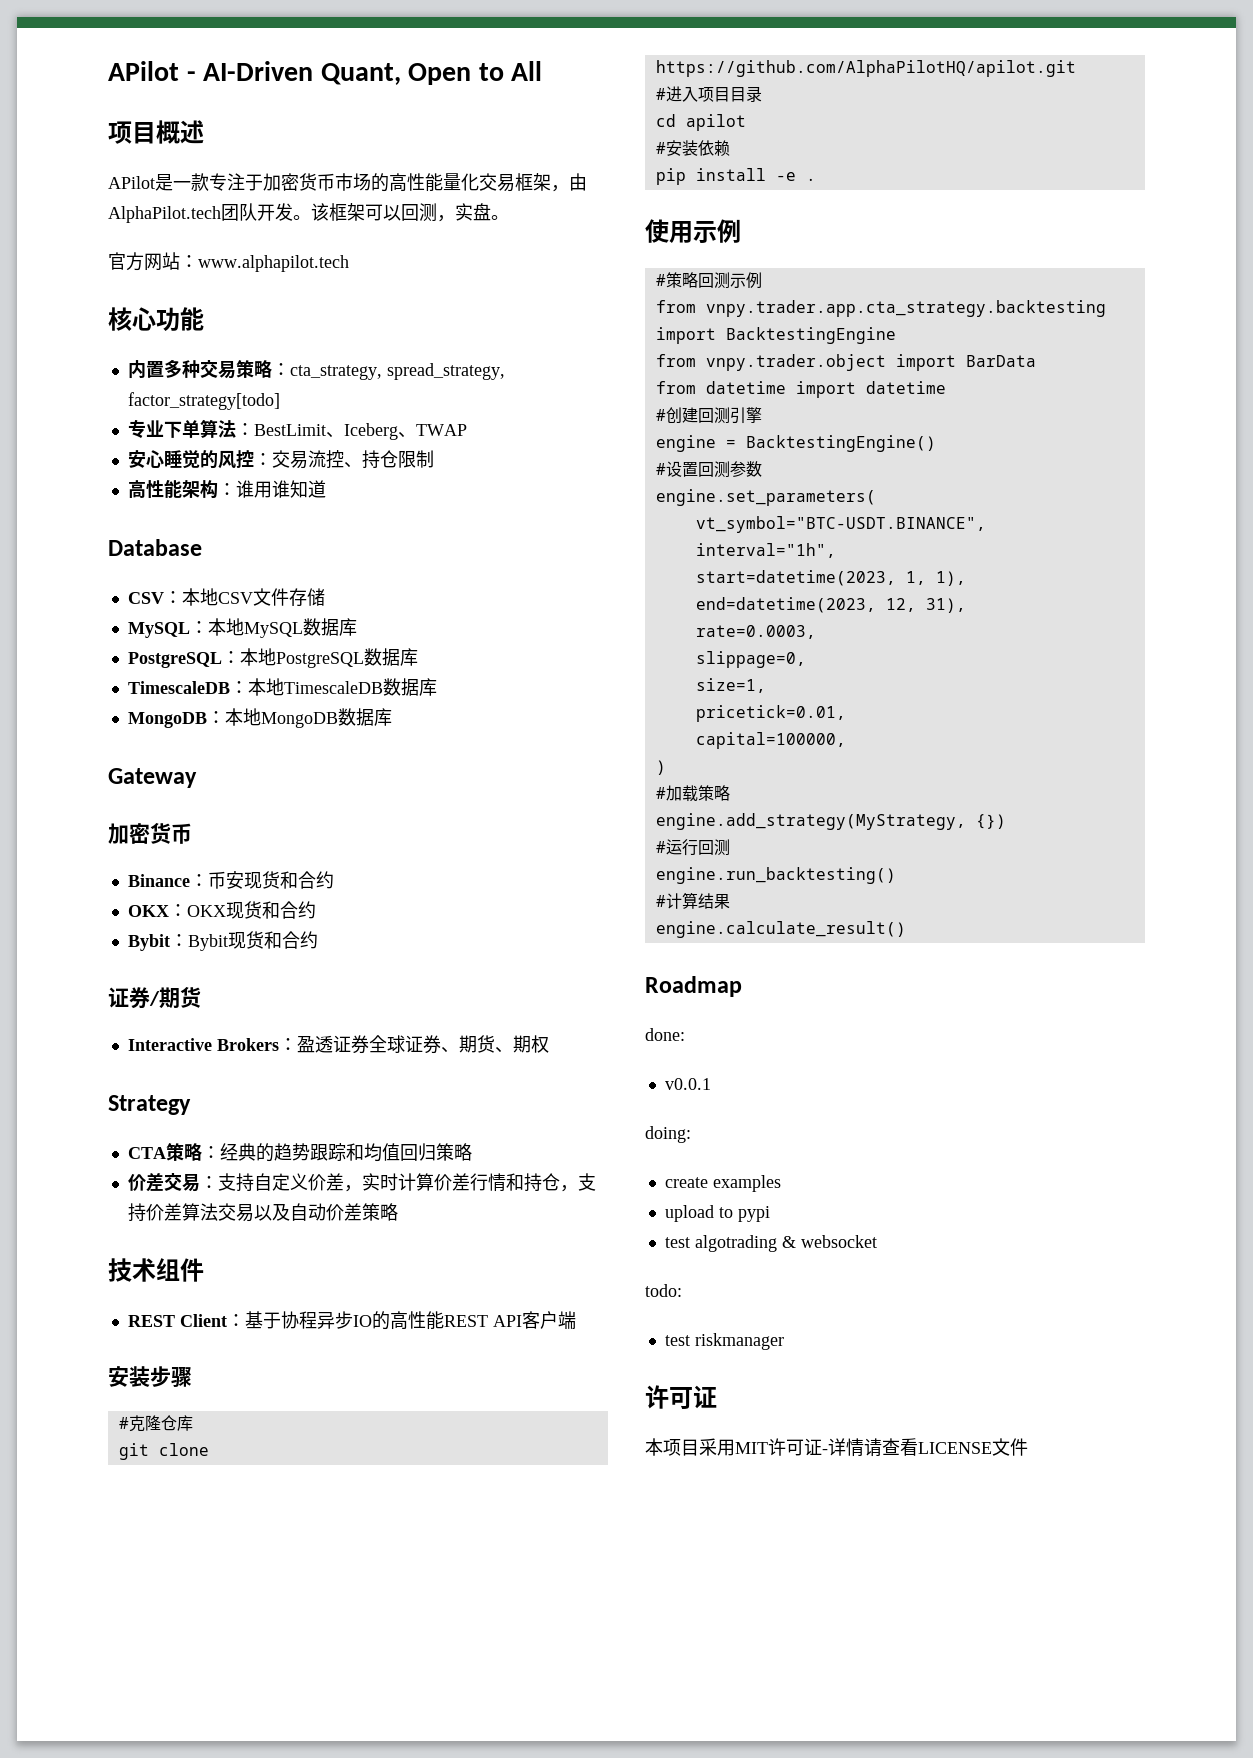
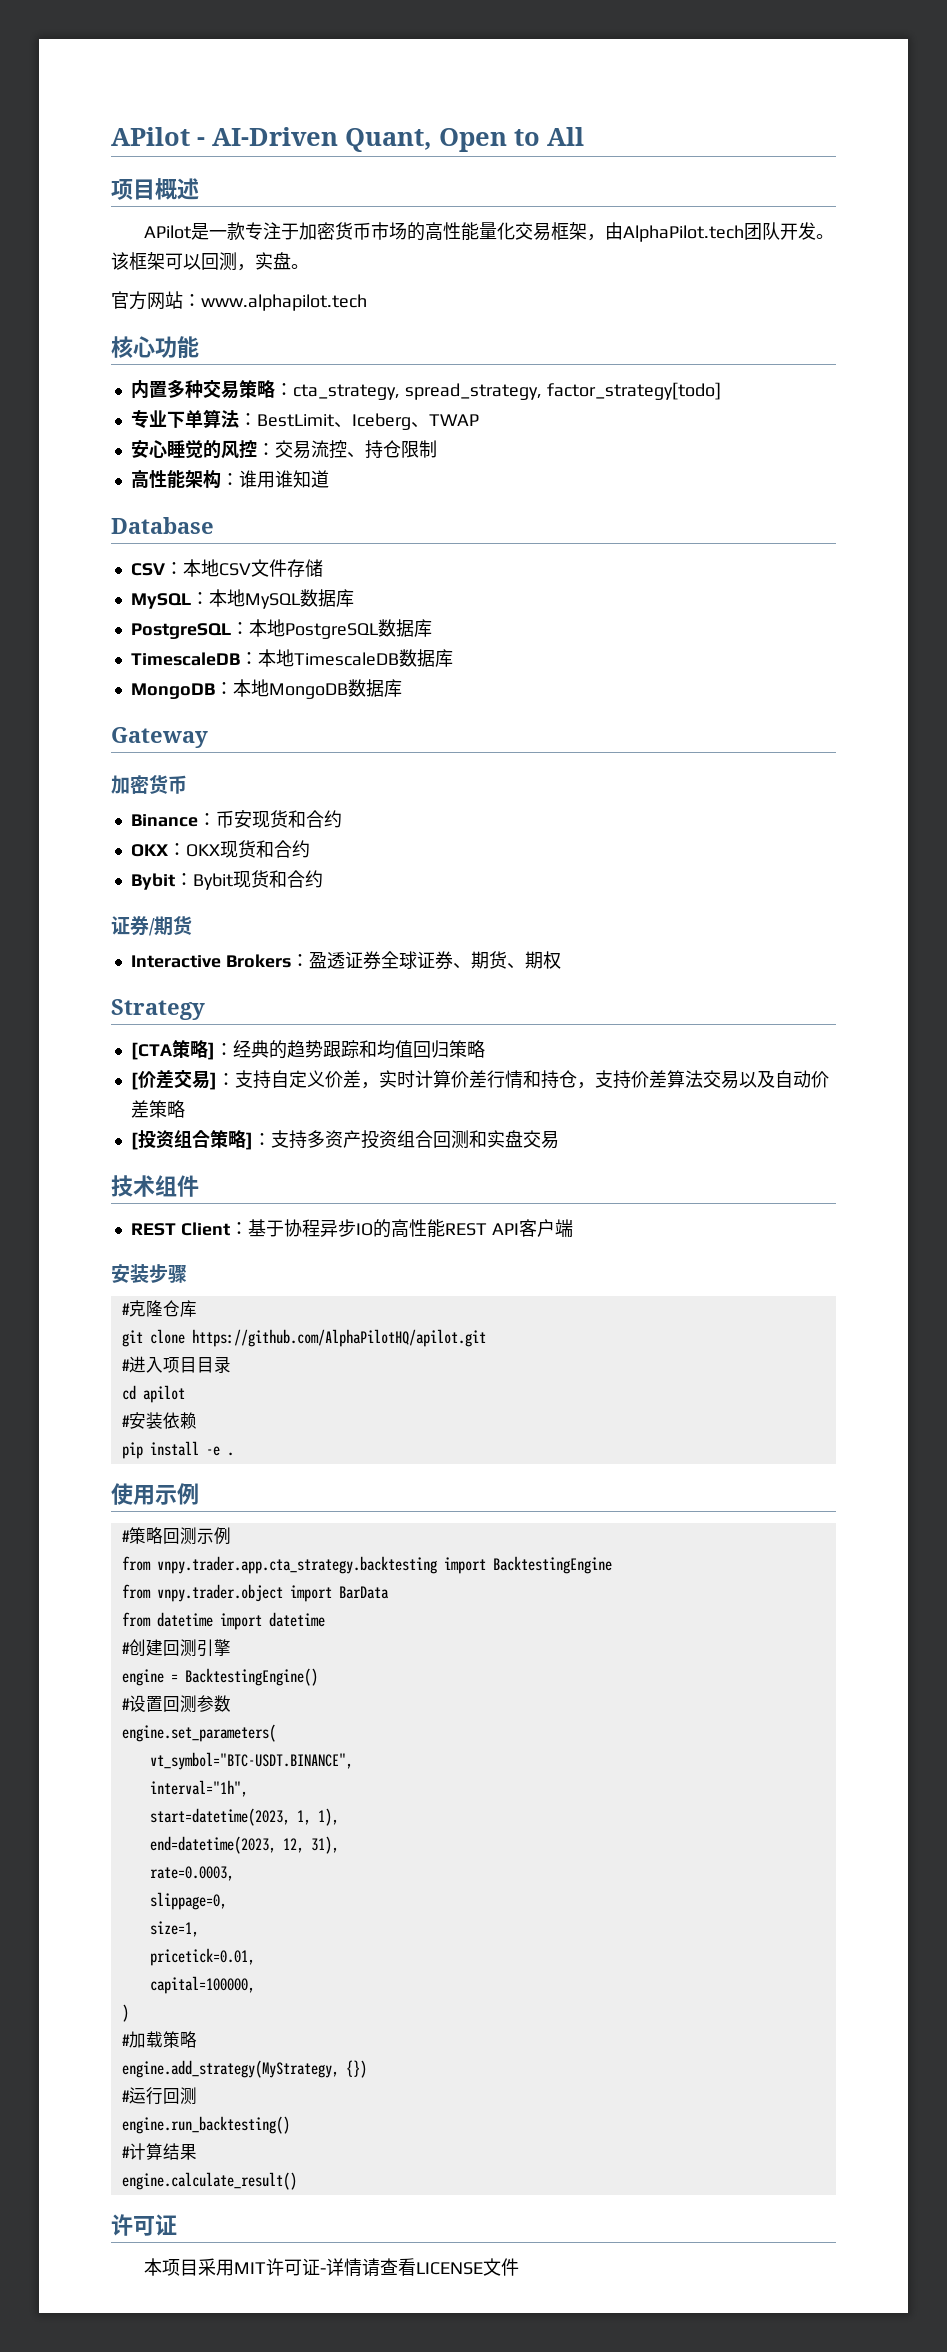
- CTA策略：经典的趋势跟踪和均值回归策略
+ [CTA策略]：经典的趋势跟踪和均值回归策略
- 价差交易：支持自定义价差，实时计算价差行情和持仓，支持价差算法交易以及自动价差策略
+ [价差交易]：支持自定义价差，实时计算价差行情和持仓，支持价差算法交易以及自动价差策略
+ [投资组合策略]：支持多资产投资组合回测和实盘交易
- Roadmap
- done:
- v0.0.1
- doing:
- create examples
- upload to pypi
- test algotrading & websocket
- todo:
- test riskmanager

